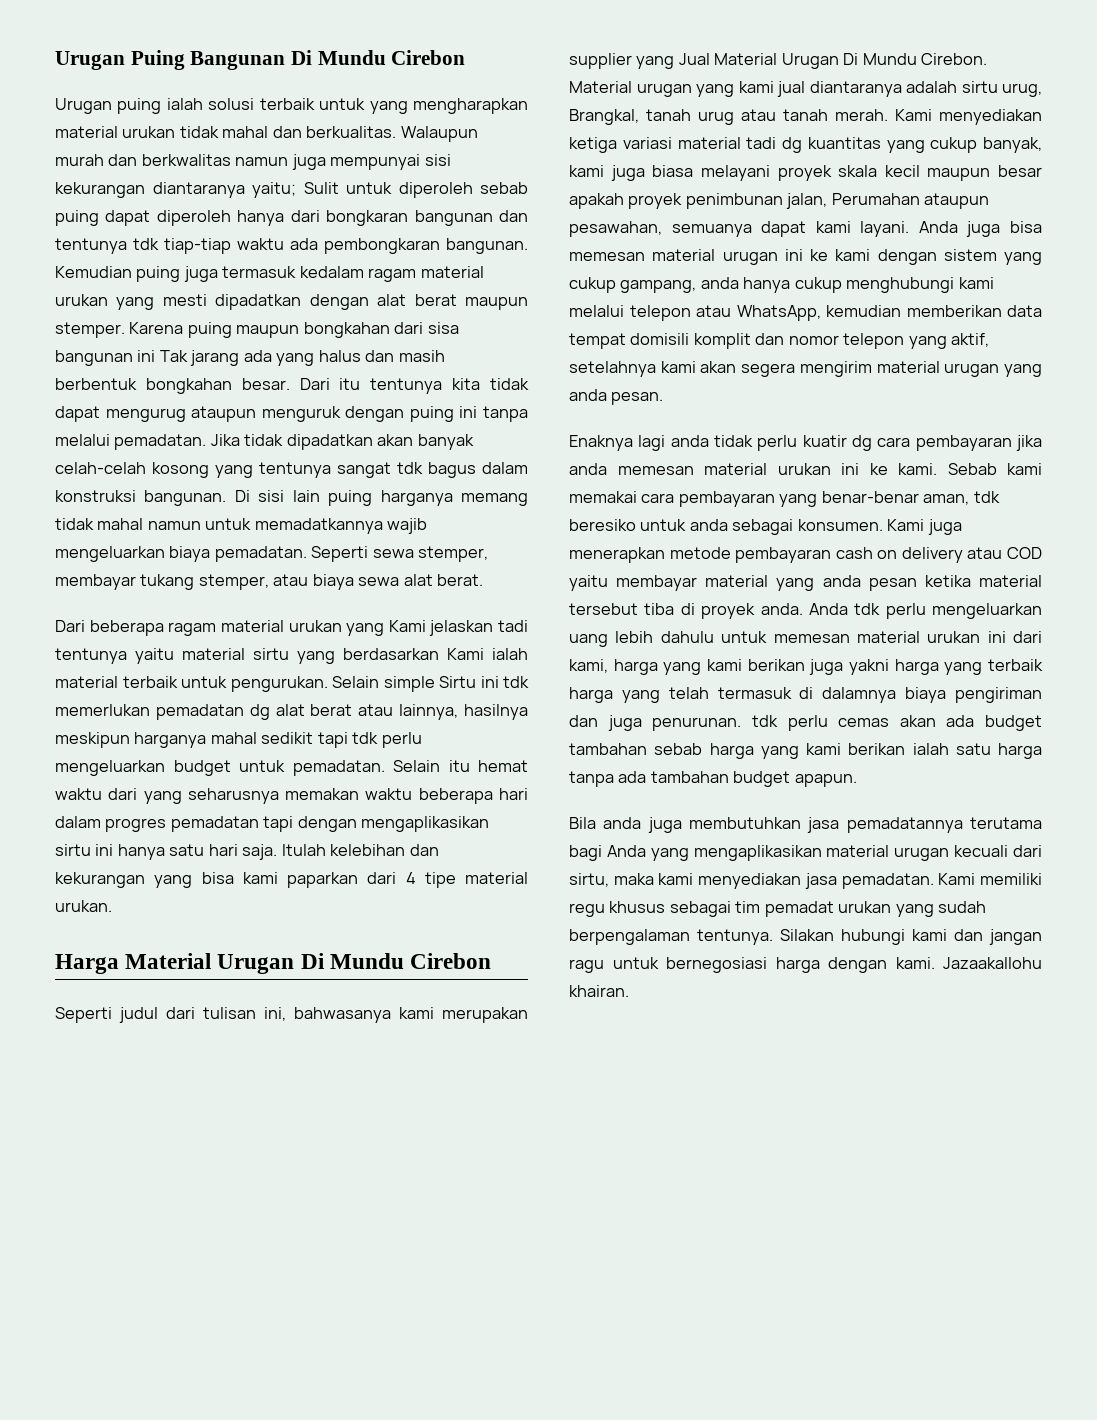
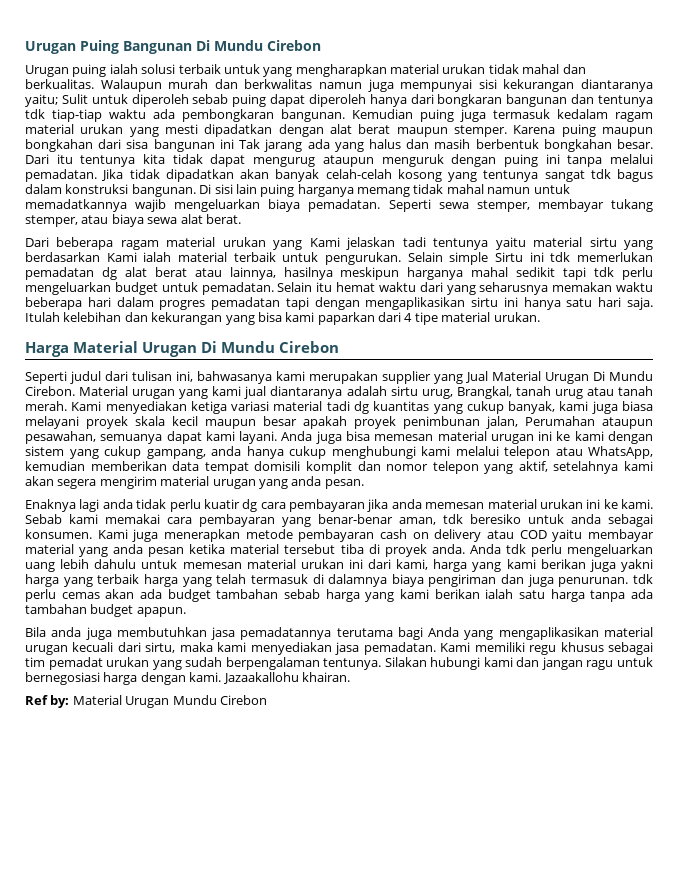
+ Ref by: Material Urugan Mundu Cirebon

